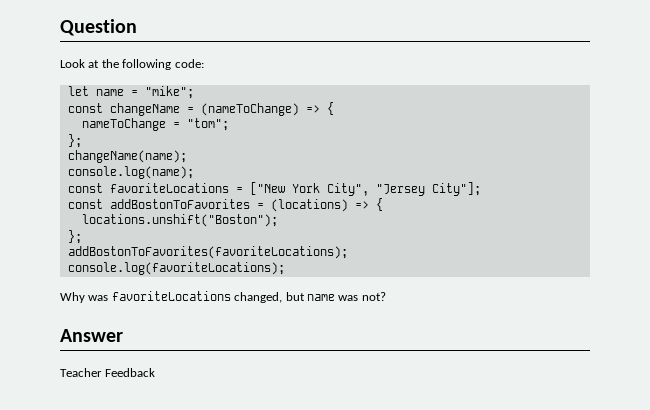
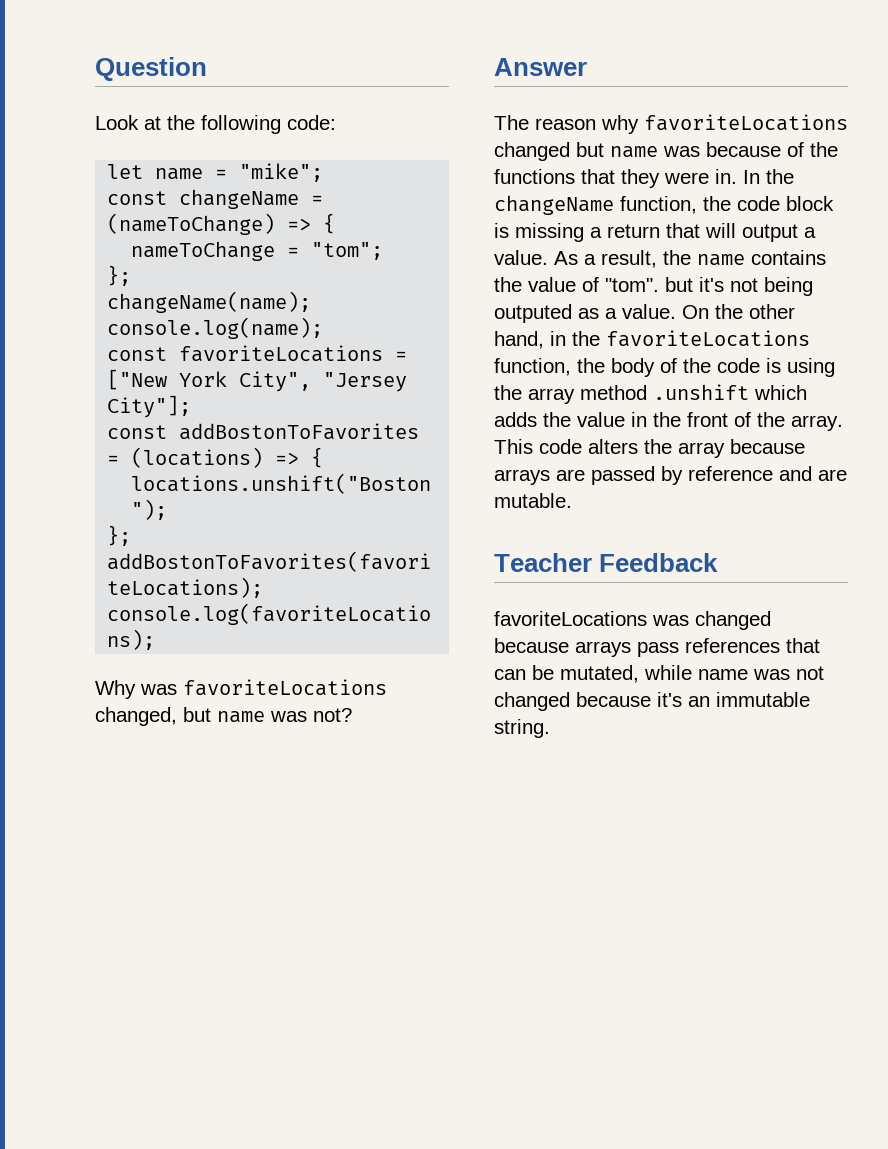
+ The reason why favoriteLocations changed but name was because of the functions that they were in. In the changeName function, the code block is missing a return that will output a value. As a result, the name contains the value of "tom". but it's not being outputed as a value. On the other hand, in the favoriteLocations function, the body of the code is using the array method .unshift which adds the value in the front of the array. This code alters the array because arrays are passed by reference and are mutable.
  Teacher Feedback
+ favoriteLocations was changed because arrays pass references that can be mutated, while name was not changed because it's an immutable string.

